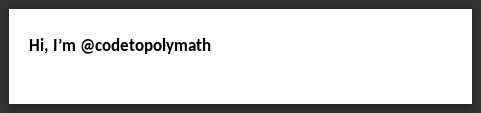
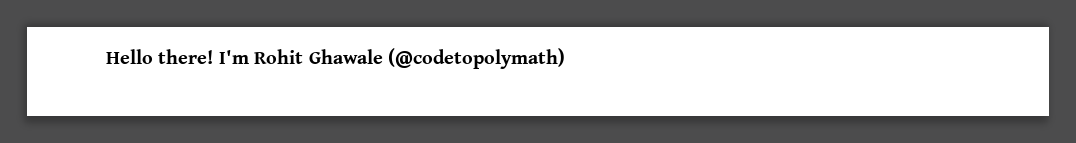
- Hi, I’m @codetopolymath
+ Hello there! I'm Rohit Ghawale (@codetopolymath)

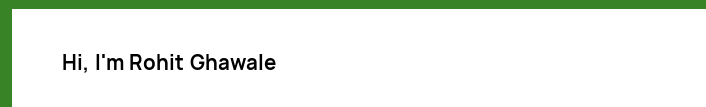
- Hello there! I'm Rohit Ghawale (@codetopolymath)
+ Hi, I'm Rohit Ghawale

